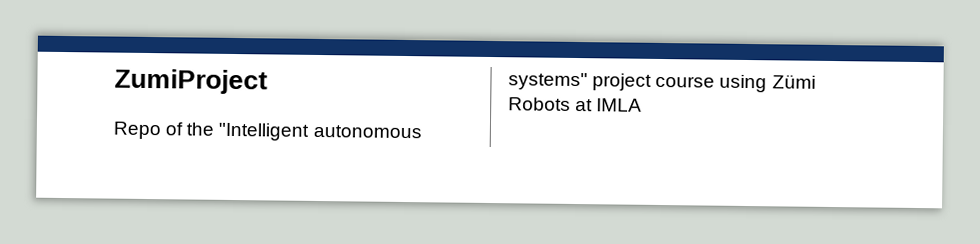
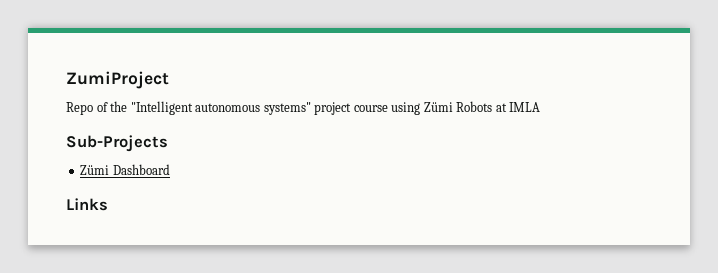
+ Sub-Projects
+ Zümi Dashboard
+ Links

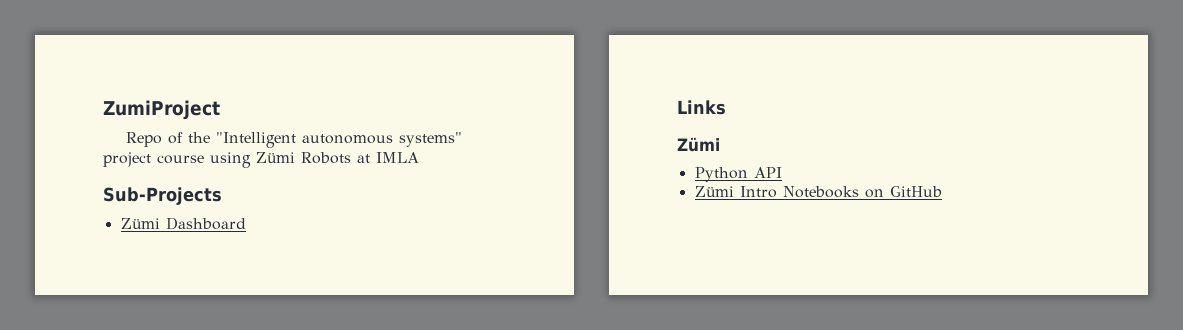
  Links
+ Zümi
+ Python API
+ Zümi Intro Notebooks on GitHub

